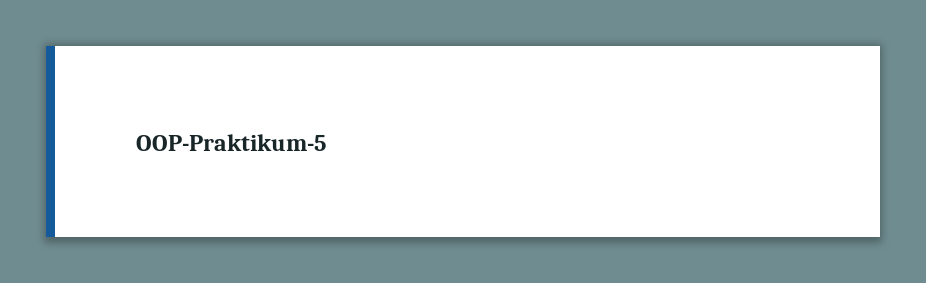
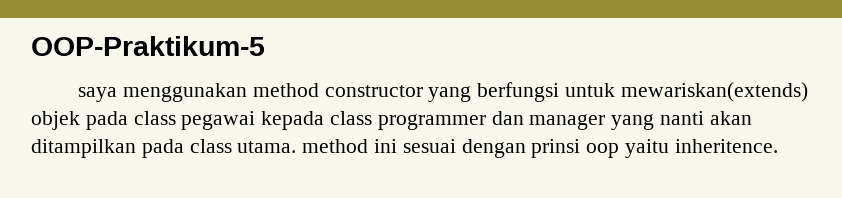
+ saya menggunakan method constructor yang berfungsi untuk mewariskan(extends) objek pada class pegawai kepada class programmer dan manager yang nanti akan ditampilkan pada class utama. method ini sesuai dengan prinsi oop yaitu inheritence.

